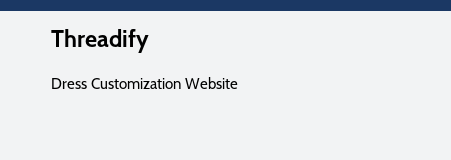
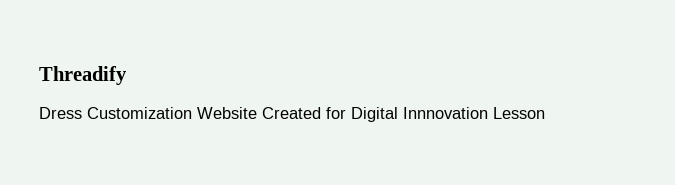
- Dress Customization Website
+ Dress Customization Website Created for Digital Innnovation Lesson

